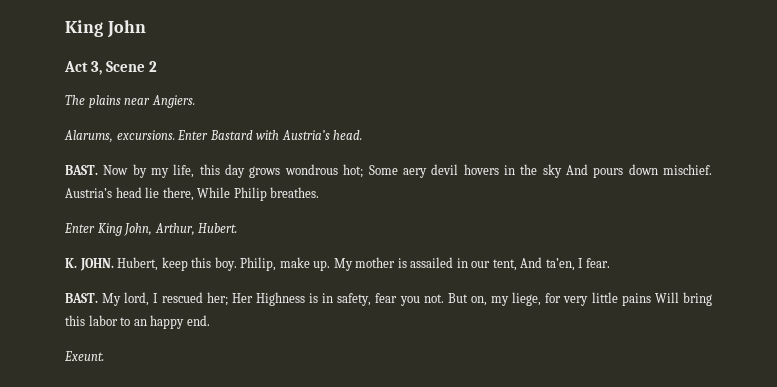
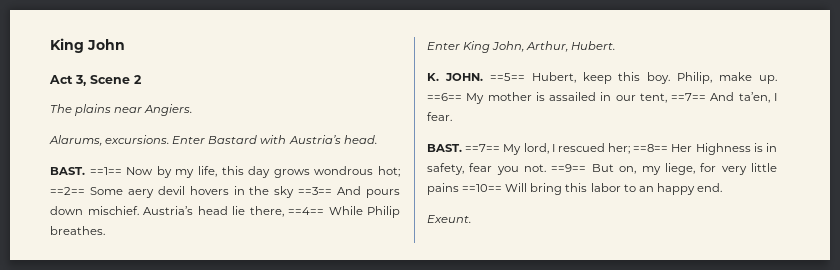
- Now by my life, this day grows wondrous hot; Some aery devil hovers in the sky And pours down mischief.
+ ==1== Now by my life, this day grows wondrous hot; ==2== Some aery devil hovers in the sky ==3== And pours down mischief.
- Austria’s head lie there, While Philip breathes.
+ Austria’s head lie there, ==4== While Philip breathes.
- Hubert, keep this boy.
+ ==5== Hubert, keep this boy.
- My mother is assailed in our tent, And ta’en, I fear.
+ ==6== My mother is assailed in our tent, ==7== And ta’en, I fear.
- My lord, I rescued her; Her Highness is in safety, fear you not.
+ ==7== My lord, I rescued her; ==8== Her Highness is in safety, fear you not.
- But on, my liege, for very little pains Will bring this labor to an happy end.
+ ==9== But on, my liege, for very little pains ==10== Will bring this labor to an happy end.

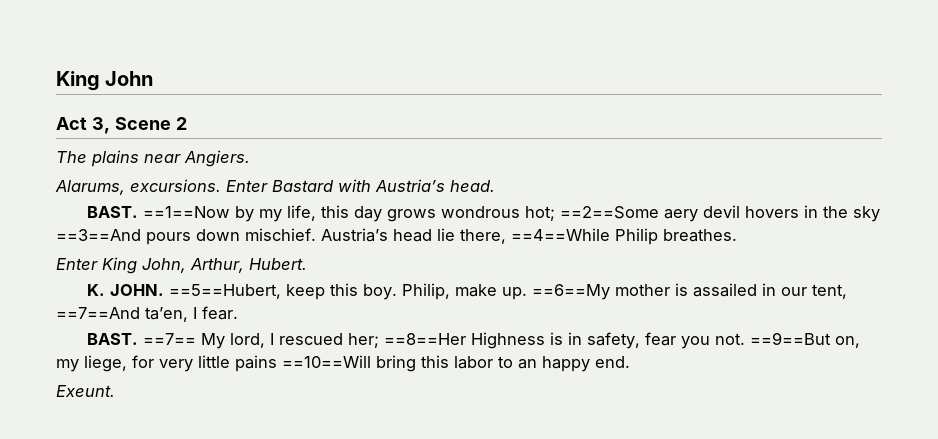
- ==1== Now by my life, this day grows wondrous hot; ==2== Some aery devil hovers in the sky ==3== And pours down mischief.
+ ==1==Now by my life, this day grows wondrous hot; ==2==Some aery devil hovers in the sky ==3==And pours down mischief.
- Austria’s head lie there, ==4== While Philip breathes.
+ Austria’s head lie there, ==4==While Philip breathes.
- ==5== Hubert, keep this boy.
+ ==5==Hubert, keep this boy.
- ==6== My mother is assailed in our tent, ==7== And ta’en, I fear.
+ ==6==My mother is assailed in our tent, ==7==And ta’en, I fear.
- ==7== My lord, I rescued her; ==8== Her Highness is in safety, fear you not.
+ ==7== My lord, I rescued her; ==8==Her Highness is in safety, fear you not.
- ==9== But on, my liege, for very little pains ==10== Will bring this labor to an happy end.
+ ==9==But on, my liege, for very little pains ==10==Will bring this labor to an happy end.

